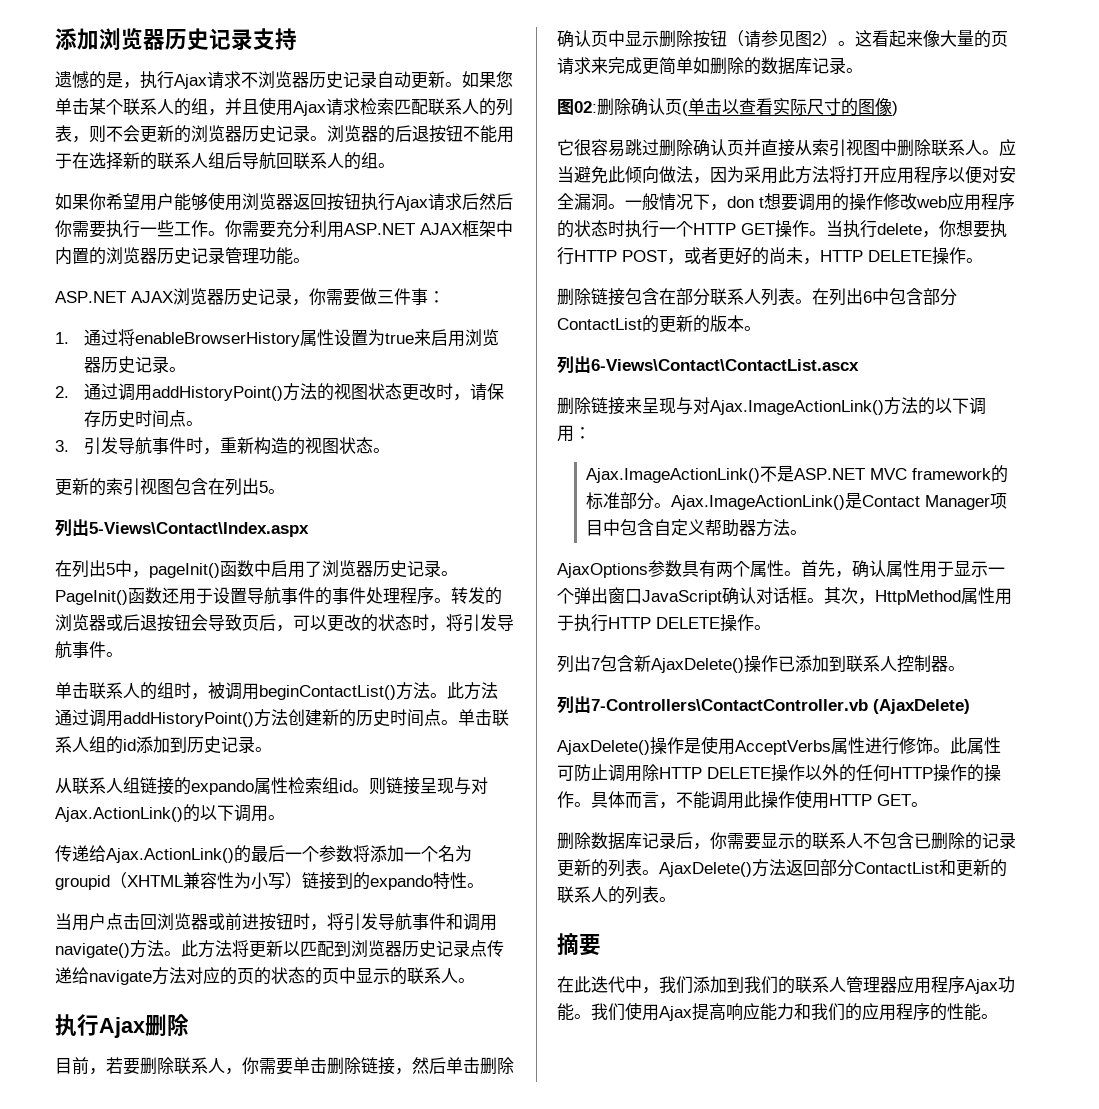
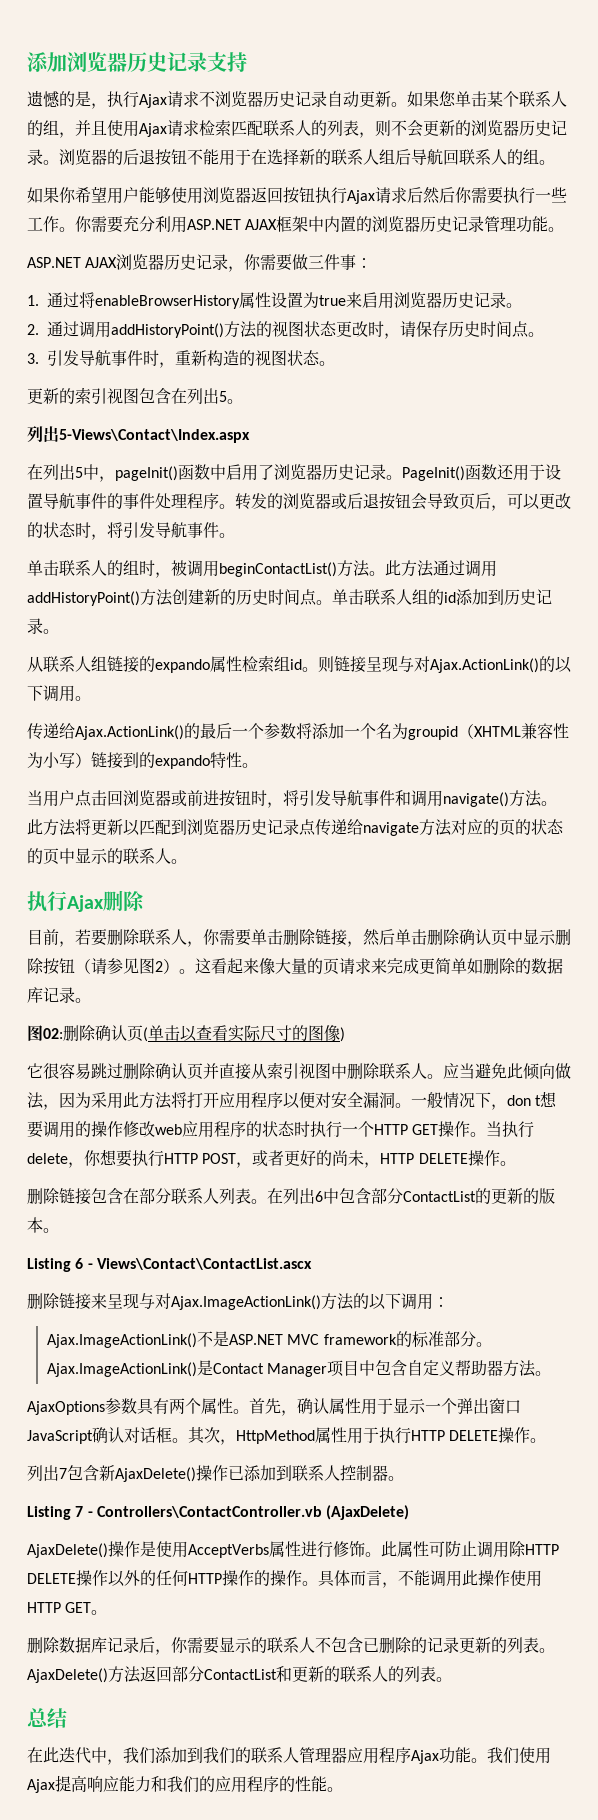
- 列出6-Views\Contact\ContactList.ascx
+ Listing 6 - Views\Contact\ContactList.ascx
- 列出7-Controllers\ContactController.vb (AjaxDelete)
+ Listing 7 - Controllers\ContactController.vb (AjaxDelete)
- 摘要
+ 总结

